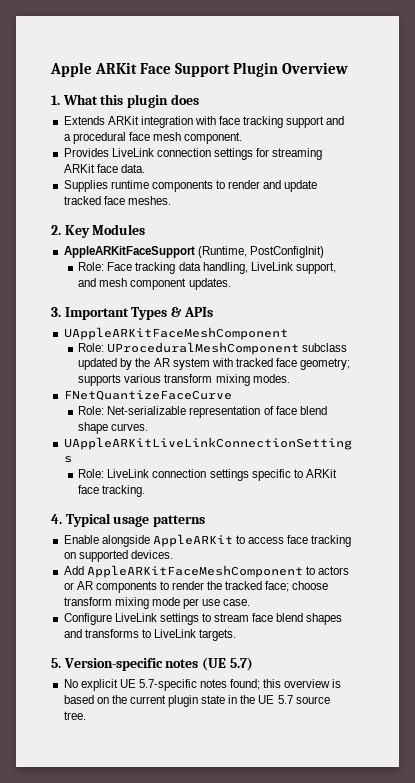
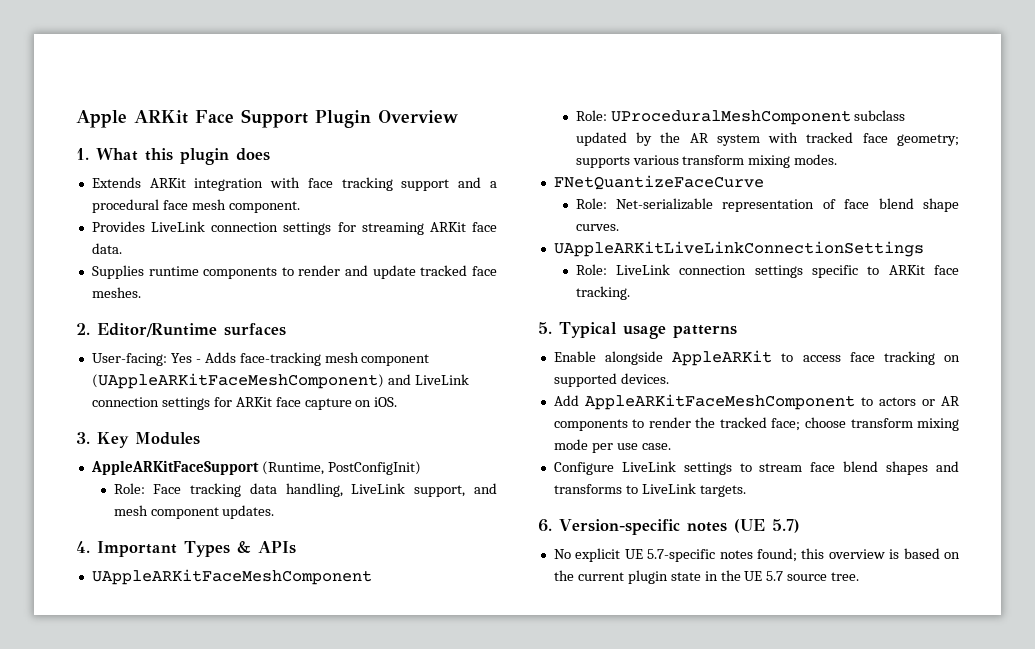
- 2. Key Modules
+ 2. Editor/Runtime surfaces
+ User-facing: Yes - Adds face-tracking mesh component (UAppleARKitFaceMeshComponent) and LiveLink connection settings for ARKit face capture on iOS.
+ 3. Key Modules
- 3. Important Types & APIs
+ 4. Important Types & APIs
- 4. Typical usage patterns
+ 5. Typical usage patterns
- 5. Version-specific notes (UE 5.7)
+ 6. Version-specific notes (UE 5.7)

